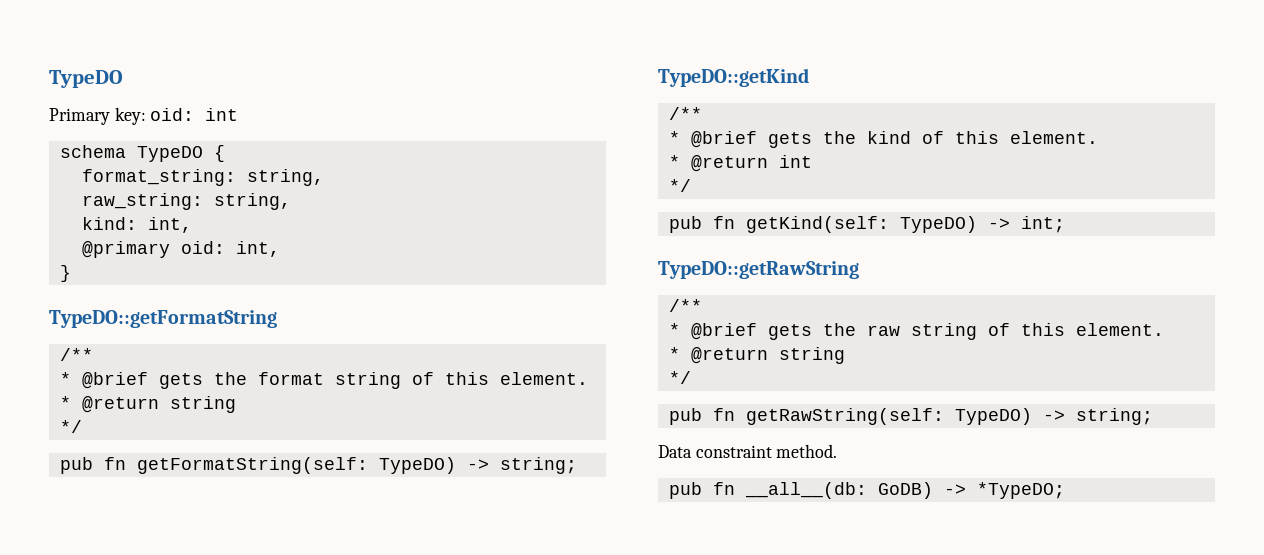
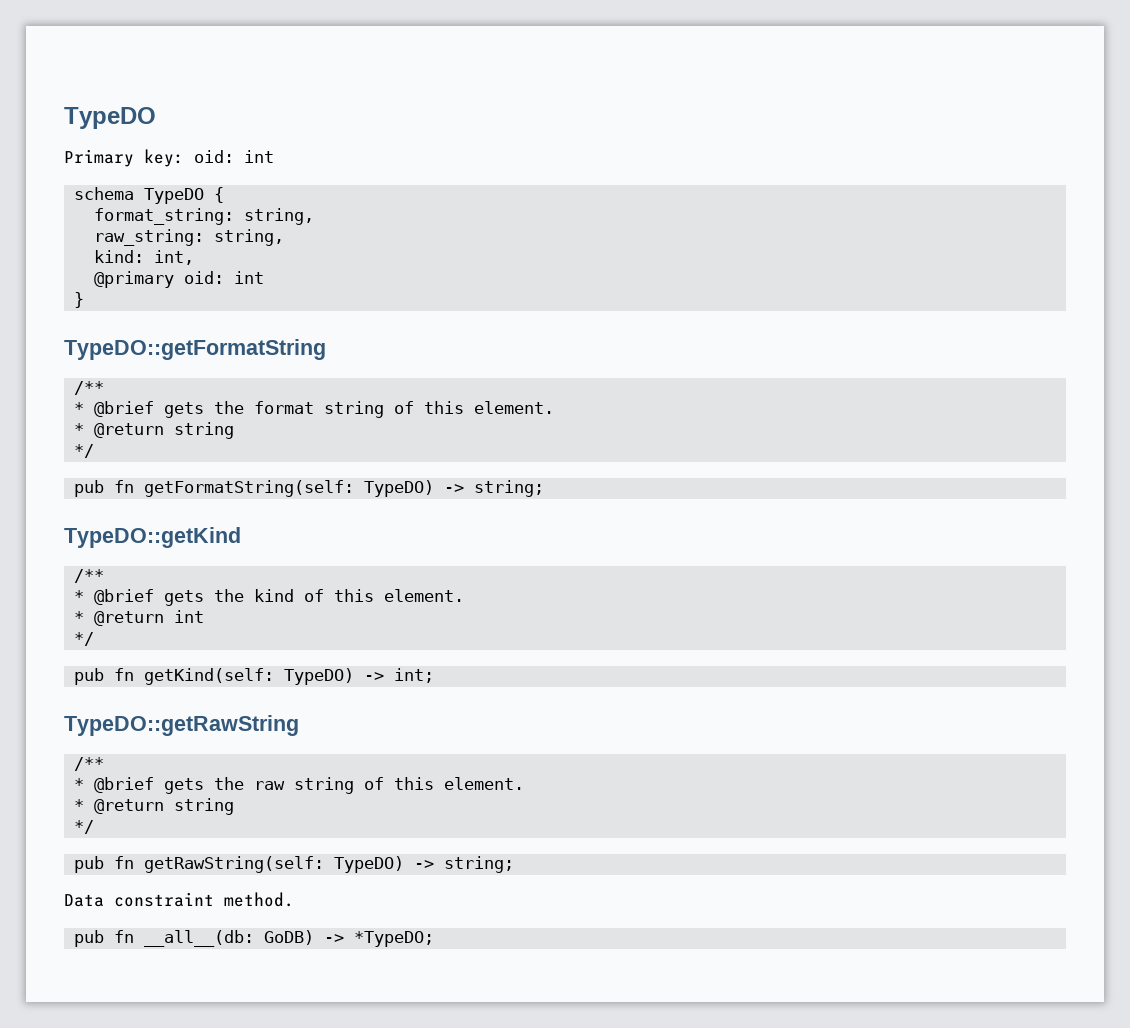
- @primary oid: int,
+ @primary oid: int

